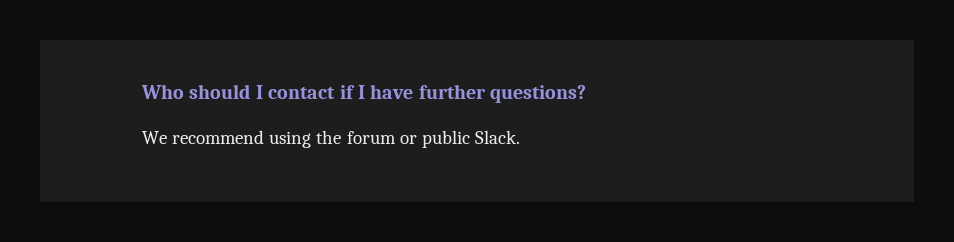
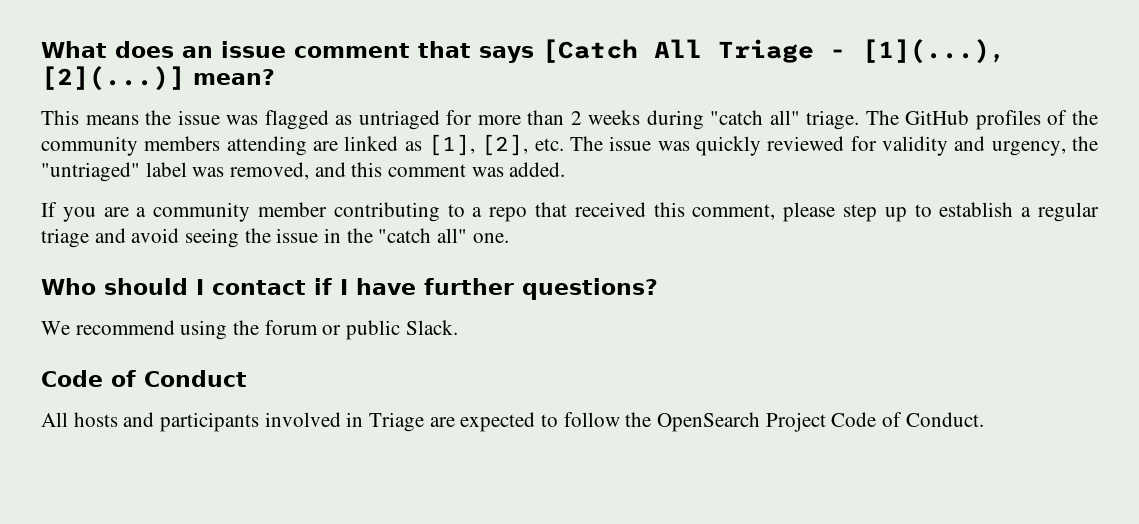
+ What does an issue comment that says [Catch All Triage - [1](...), [2](...)] mean?
+ This means the issue was flagged as untriaged for more than 2 weeks during "catch all" triage. The GitHub profiles of the community members attending are linked as [1], [2], etc. The issue was quickly reviewed for validity and urgency, the "untriaged" label was removed, and this comment was added.
+ If you are a community member contributing to a repo that received this comment, please step up to establish a regular triage and avoid seeing the issue in the "catch all" one.
+ Code of Conduct
+ All hosts and participants involved in Triage are expected to follow the OpenSearch Project Code of Conduct.

